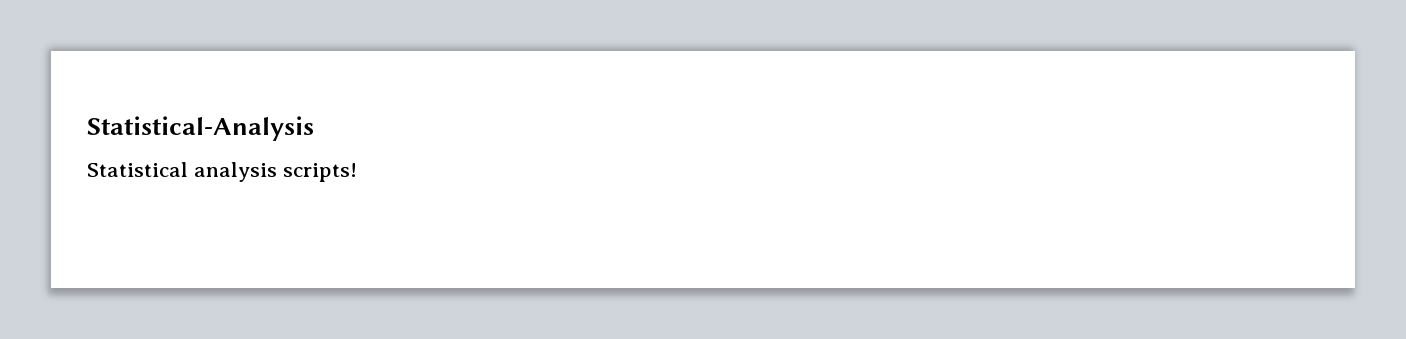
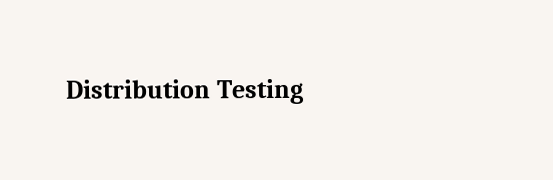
- Statistical-Analysis
- Statistical analysis scripts!
+ Distribution Testing

